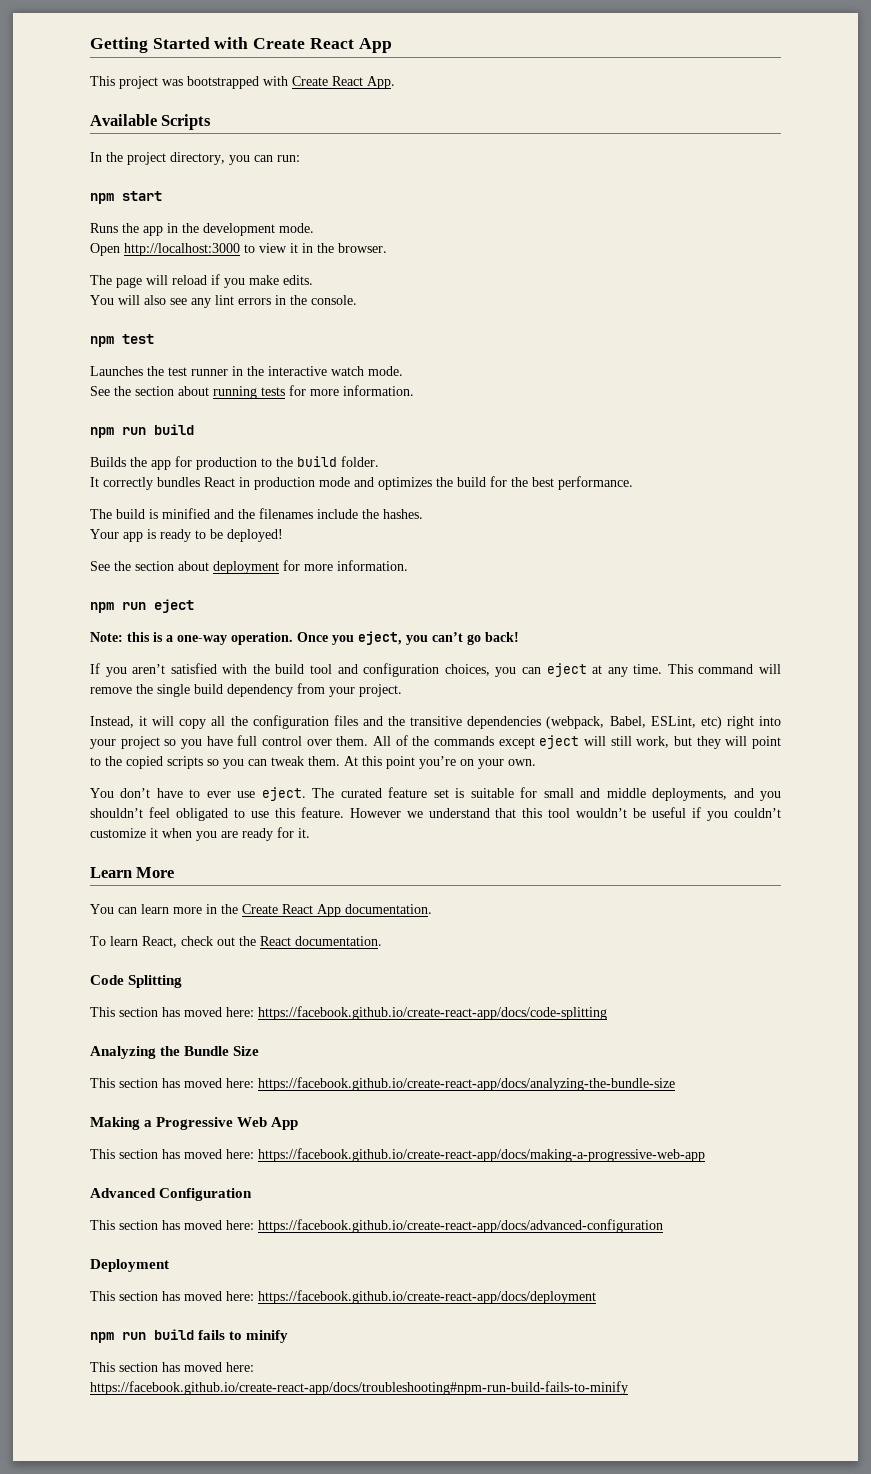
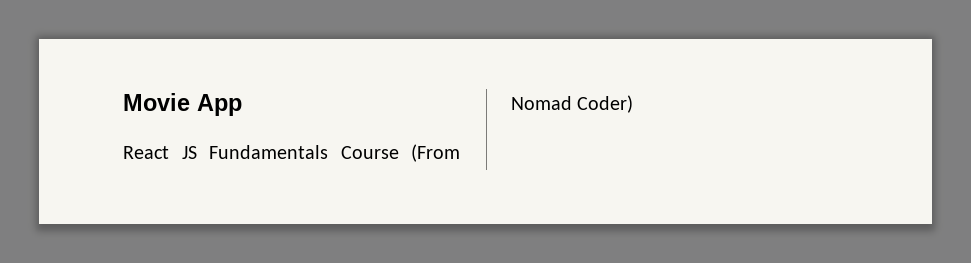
- Getting Started with Create React App
- This project was bootstrapped with Create React App.
- Available Scripts
- In the project directory, you can run:
- npm start
- Runs the app in the development mode.
- Open http://localhost:3000 to view it in the browser.
- The page will reload if you make edits.
- You will also see any lint errors in the console.
- npm test
- Launches the test runner in the interactive watch mode.
- See the section about running tests for more information.
- npm run build
- Builds the app for production to the build folder.
- It correctly bundles React in production mode and optimizes the build for the best performance.
- The build is minified and the filenames include the hashes.
- Your app is ready to be deployed!
- See the section about deployment for more information.
- npm run eject
- Note: this is a one-way operation. Once you eject, you can’t go back!
- If you aren’t satisfied with the build tool and configuration choices, you can eject at any time. This command will remove the single build dependency from your project.
- Instead, it will copy all the configuration files and the transitive dependencies (webpack, Babel, ESLint, etc) right into your project so you have full control over them. All of the commands except eject will still work, but they will point to the copied scripts so you can tweak them. At this point you’re on your own.
- You don’t have to ever use eject. The curated feature set is suitable for small and middle deployments, and you shouldn’t feel obligated to use this feature. However we understand that this tool wouldn’t be useful if you couldn’t customize it when you are ready for it.
- Learn More
- You can learn more in the Create React App documentation.
- To learn React, check out the React documentation.
- Code Splitting
- This section has moved here: https://facebook.github.io/create-react-app/docs/code-splitting
- Analyzing the Bundle Size
- This section has moved here: https://facebook.github.io/create-react-app/docs/analyzing-the-bundle-size
- Making a Progressive Web App
- This section has moved here: https://facebook.github.io/create-react-app/docs/making-a-progressive-web-app
- Advanced Configuration
- This section has moved here: https://facebook.github.io/create-react-app/docs/advanced-configuration
- Deployment
- This section has moved here: https://facebook.github.io/create-react-app/docs/deployment
- npm run build fails to minify
- This section has moved here: https://facebook.github.io/create-react-app/docs/troubleshooting#npm-run-build-fails-to-minify
+ Movie App
+ React JS Fundamentals Course (From Nomad Coder)

